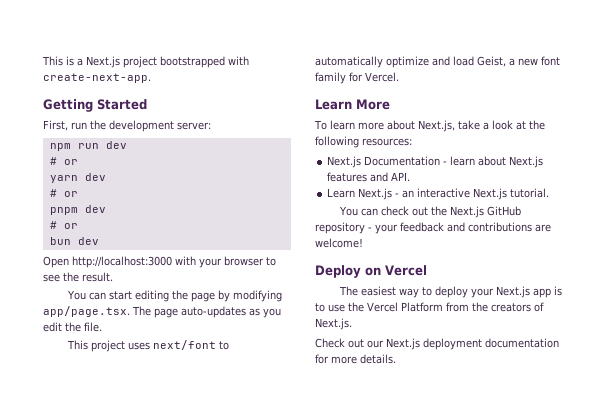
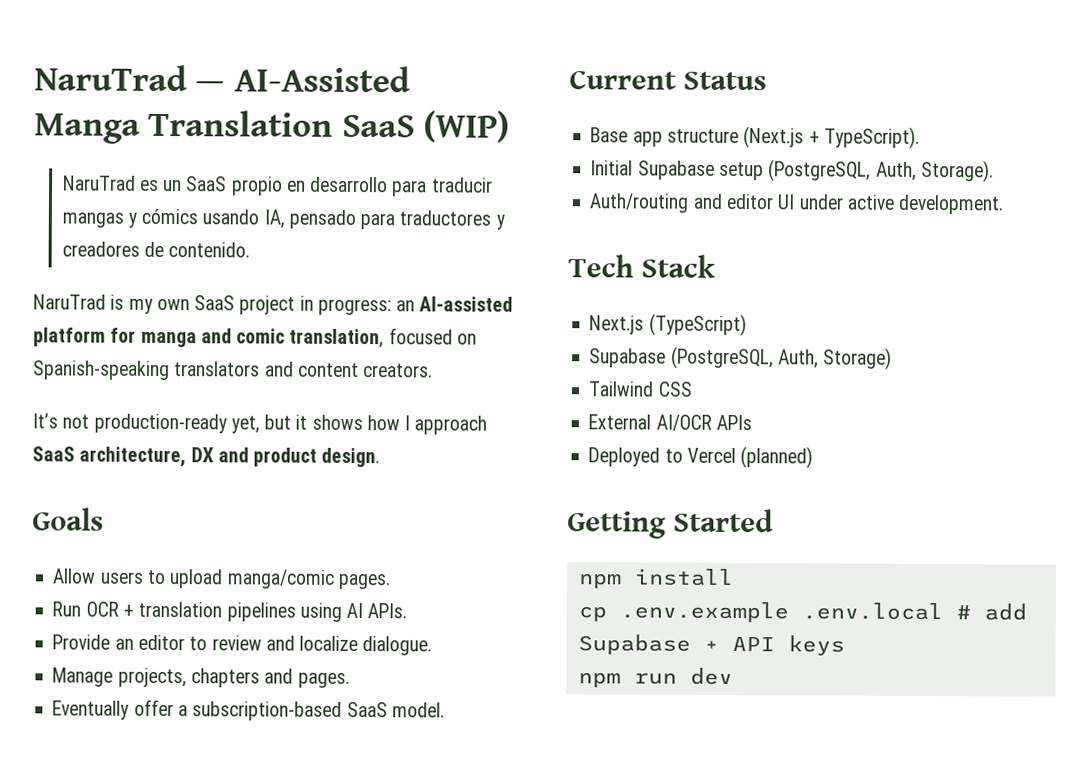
- This is a Next.js project bootstrapped with create-next-app.
+ NaruTrad — AI-Assisted Manga Translation SaaS (WIP)
+ NaruTrad es un SaaS propio en desarrollo para traducir mangas y cómics usando IA, pensado para traductores y creadores de contenido.
+ NaruTrad is my own SaaS project in progress: an AI-assisted platform for manga and comic translation, focused on Spanish-speaking translators and content creators.
+ It’s not production-ready yet, but it shows how I approach SaaS architecture, DX and product design.
+ Goals
+ Allow users to upload manga/comic pages.
+ Run OCR + translation pipelines using AI APIs.
+ Provide an editor to review and localize dialogue.
+ Manage projects, chapters and pages.
+ Eventually offer a subscription-based SaaS model.
+ Current Status
+ Base app structure (Next.js + TypeScript).
+ Initial Supabase setup (PostgreSQL, Auth, Storage).
+ Auth/routing and editor UI under active development.
+ Tech Stack
+ Next.js (TypeScript)
+ Supabase (PostgreSQL, Auth, Storage)
+ Tailwind CSS
+ External AI/OCR APIs
+ Deployed to Vercel (planned)
  Getting Started
- First, run the development server:
+ npm install
+ cp .env.example .env.local # add Supabase + API keys
  npm run dev
- # or
- yarn dev
- # or
- pnpm dev
- # or
- bun dev
- Open http://localhost:3000 with your browser to see the result.
- You can start editing the page by modifying app/page.tsx. The page auto-updates as you edit the file.
- This project uses next/font to automatically optimize and load Geist, a new font family for Vercel.
- Learn More
- To learn more about Next.js, take a look at the following resources:
- Next.js Documentation - learn about Next.js features and API.
- Learn Next.js - an interactive Next.js tutorial.
- You can check out the Next.js GitHub repository - your feedback and contributions are welcome!
- Deploy on Vercel
- The easiest way to deploy your Next.js app is to use the Vercel Platform from the creators of Next.js.
- Check out our Next.js deployment documentation for more details.

